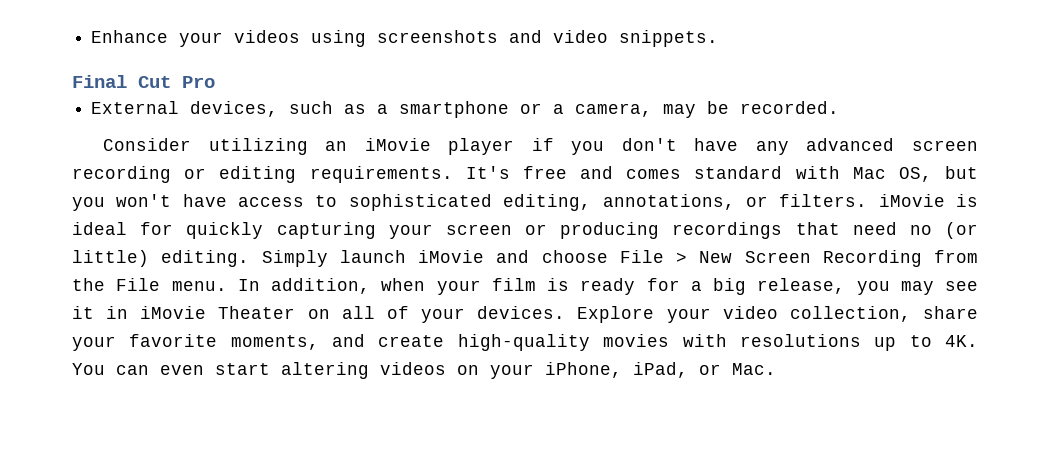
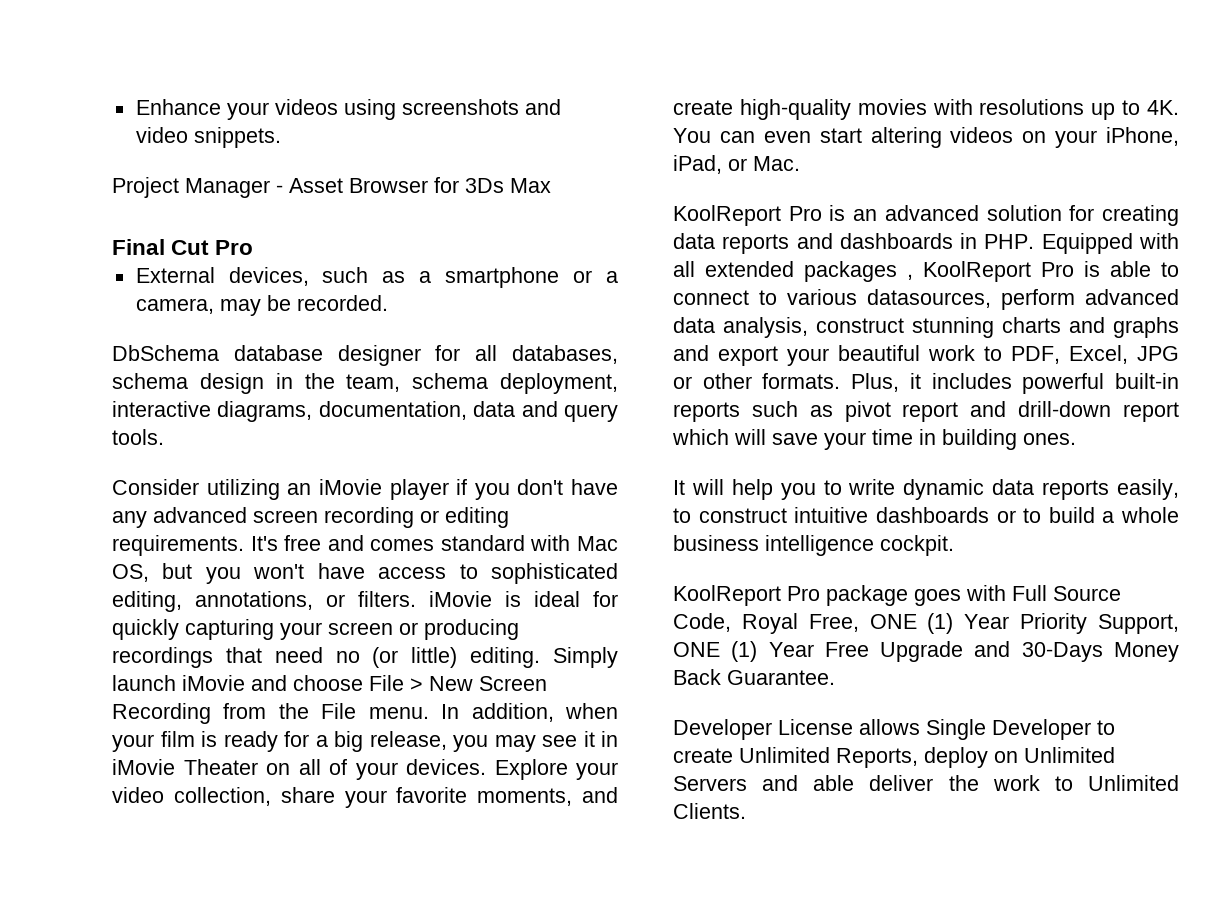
+ Project Manager - Asset Browser for 3Ds Max
+ DbSchema database designer for all databases, schema design in the team, schema deployment, interactive diagrams, documentation, data and query tools.
+ KoolReport Pro is an advanced solution for creating data reports and dashboards in PHP. Equipped with all extended packages , KoolReport Pro is able to connect to various datasources, perform advanced data analysis, construct stunning charts and graphs and export your beautiful work to PDF, Excel, JPG or other formats. Plus, it includes powerful built-in reports such as pivot report and drill-down report which will save your time in building ones.
+ It will help you to write dynamic data reports easily, to construct intuitive dashboards or to build a whole business intelligence cockpit.
+ KoolReport Pro package goes with Full Source Code, Royal Free, ONE (1) Year Priority Support, ONE (1) Year Free Upgrade and 30-Days Money Back Guarantee.
+ Developer License allows Single Developer to create Unlimited Reports, deploy on Unlimited Servers and able deliver the work to Unlimited Clients.

